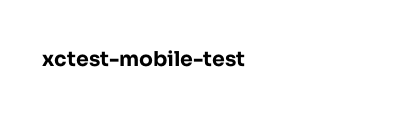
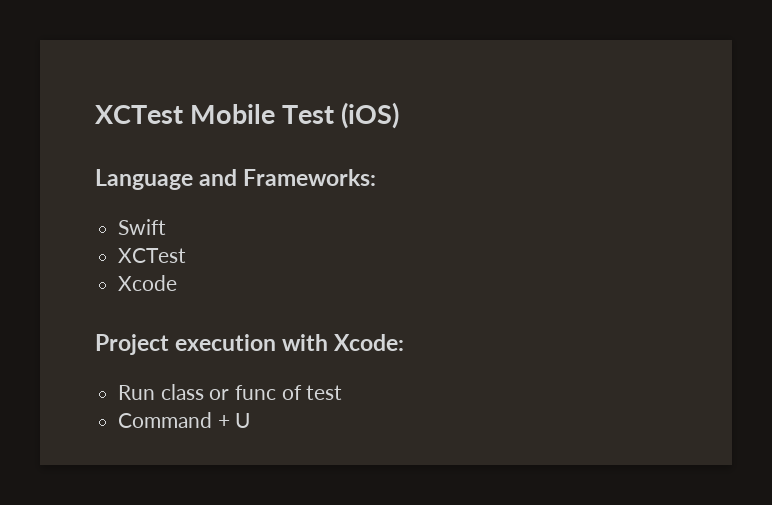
- xctest-mobile-test
+ XCTest Mobile Test (iOS)
+ Language and Frameworks:
+ Swift
+ XCTest
+ Xcode
+ Project execution with Xcode:
+ Run class or func of test
+ Command + U

